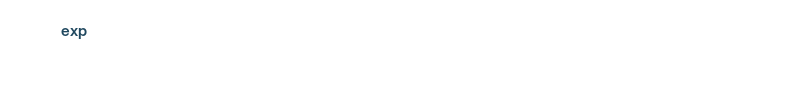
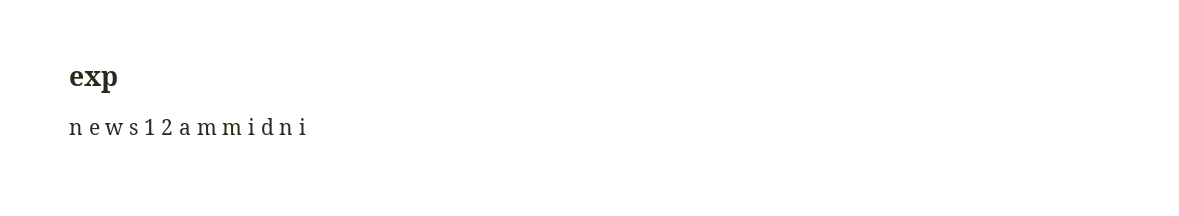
+ n e w s 1 2 a m m i d n i

